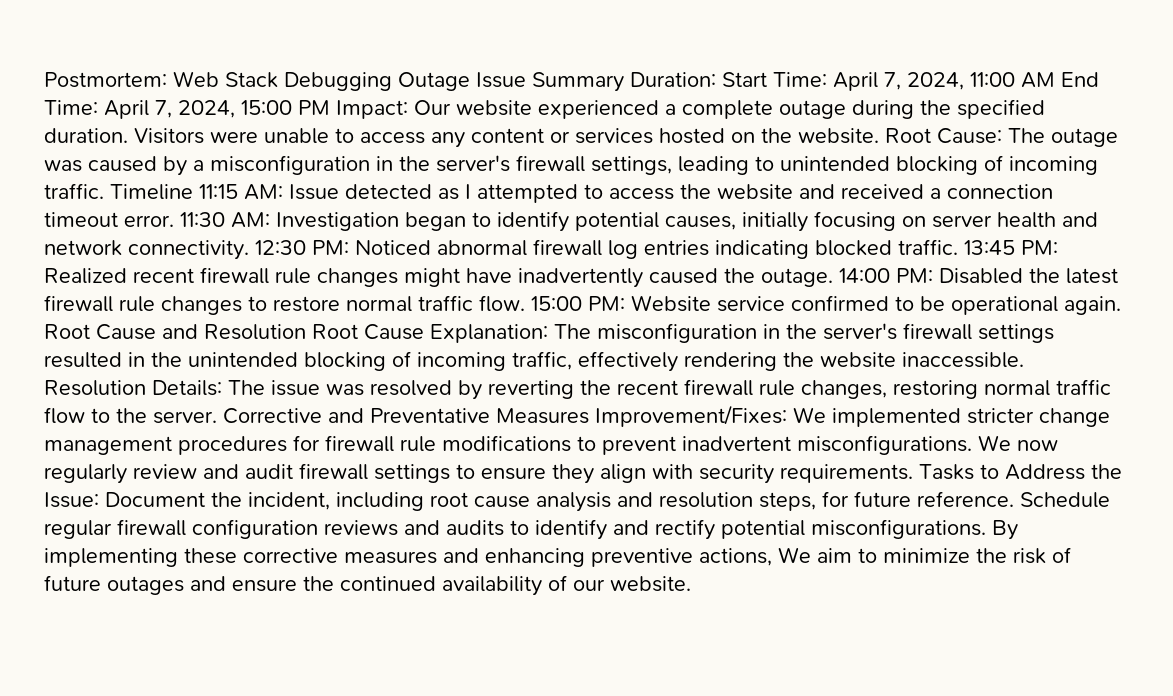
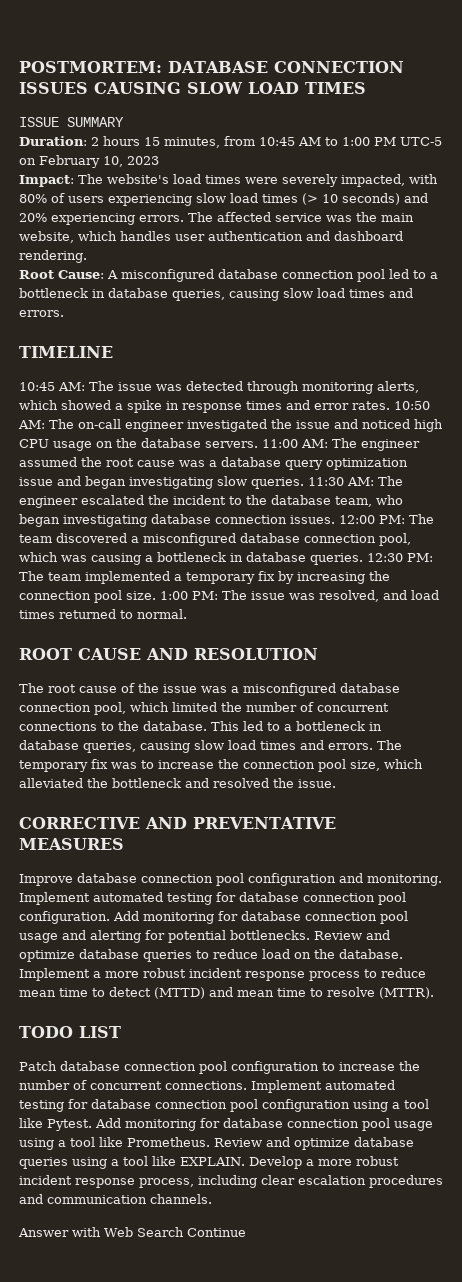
- Postmortem: Web Stack Debugging Outage Issue Summary Duration: Start Time: April 7, 2024, 11:00 AM End Time: April 7, 2024, 15:00 PM Impact: Our website experienced a complete outage during the specified duration. Visitors were unable to access any content or services hosted on the website. Root Cause: The outage was caused by a misconfiguration in the server's firewall settings, leading to unintended blocking of incoming traffic. Timeline 11:15 AM: Issue detected as I attempted to access the website and received a connection timeout error. 11:30 AM: Investigation began to identify potential causes, initially focusing on server health and network connectivity. 12:30 PM: Noticed abnormal firewall log entries indicating blocked traffic. 13:45 PM: Realized recent firewall rule changes might have inadvertently caused the outage. 14:00 PM: Disabled the latest firewall rule changes to restore normal traffic flow. 15:00 PM: Website service confirmed to be operational again. Root Cause and Resolution Root Cause Explanation: The misconfiguration in the server's firewall settings resulted in the unintended blocking of incoming traffic, effectively rendering the website inaccessible. Resolution Details: The issue was resolved by reverting the recent firewall rule changes, restoring normal traffic flow to the server. Corrective and Preventative Measures Improvement/Fixes: We implemented stricter change management procedures for firewall rule modifications to prevent inadvertent misconfigurations. We now regularly review and audit firewall settings to ensure they align with security requirements. Tasks to Address the Issue: Document the incident, including root cause analysis and resolution steps, for future reference. Schedule regular firewall configuration reviews and audits to identify and rectify potential misconfigurations. By implementing these corrective measures and enhancing preventive actions, We aim to minimize the risk of future outages and ensure the continued availability of our website.
+ POSTMORTEM: DATABASE CONNECTION ISSUES CAUSING SLOW LOAD TIMES
+ ISSUE SUMMARY
+ Duration: 2 hours 15 minutes, from 10:45 AM to 1:00 PM UTC-5 on February 10, 2023
+ Impact: The website's load times were severely impacted, with 80% of users experiencing slow load times (> 10 seconds) and 20% experiencing errors. The affected service was the main website, which handles user authentication and dashboard rendering.
+ Root Cause: A misconfigured database connection pool led to a bottleneck in database queries, causing slow load times and errors.
+ TIMELINE
+ 10:45 AM: The issue was detected through monitoring alerts, which showed a spike in response times and error rates. 10:50 AM: The on-call engineer investigated the issue and noticed high CPU usage on the database servers. 11:00 AM: The engineer assumed the root cause was a database query optimization issue and began investigating slow queries. 11:30 AM: The engineer escalated the incident to the database team, who began investigating database connection issues. 12:00 PM: The team discovered a misconfigured database connection pool, which was causing a bottleneck in database queries. 12:30 PM: The team implemented a temporary fix by increasing the connection pool size. 1:00 PM: The issue was resolved, and load times returned to normal.
+ ROOT CAUSE AND RESOLUTION
+ The root cause of the issue was a misconfigured database connection pool, which limited the number of concurrent connections to the database. This led to a bottleneck in database queries, causing slow load times and errors. The temporary fix was to increase the connection pool size, which alleviated the bottleneck and resolved the issue.
+ CORRECTIVE AND PREVENTATIVE MEASURES
+ Improve database connection pool configuration and monitoring. Implement automated testing for database connection pool configuration. Add monitoring for database connection pool usage and alerting for potential bottlenecks. Review and optimize database queries to reduce load on the database. Implement a more robust incident response process to reduce mean time to detect (MTTD) and mean time to resolve (MTTR).
+ TODO LIST
+ Patch database connection pool configuration to increase the number of concurrent connections. Implement automated testing for database connection pool configuration using a tool like Pytest. Add monitoring for database connection pool usage using a tool like Prometheus. Review and optimize database queries using a tool like EXPLAIN. Develop a more robust incident response process, including clear escalation procedures and communication channels.
+ Answer with Web Search Continue

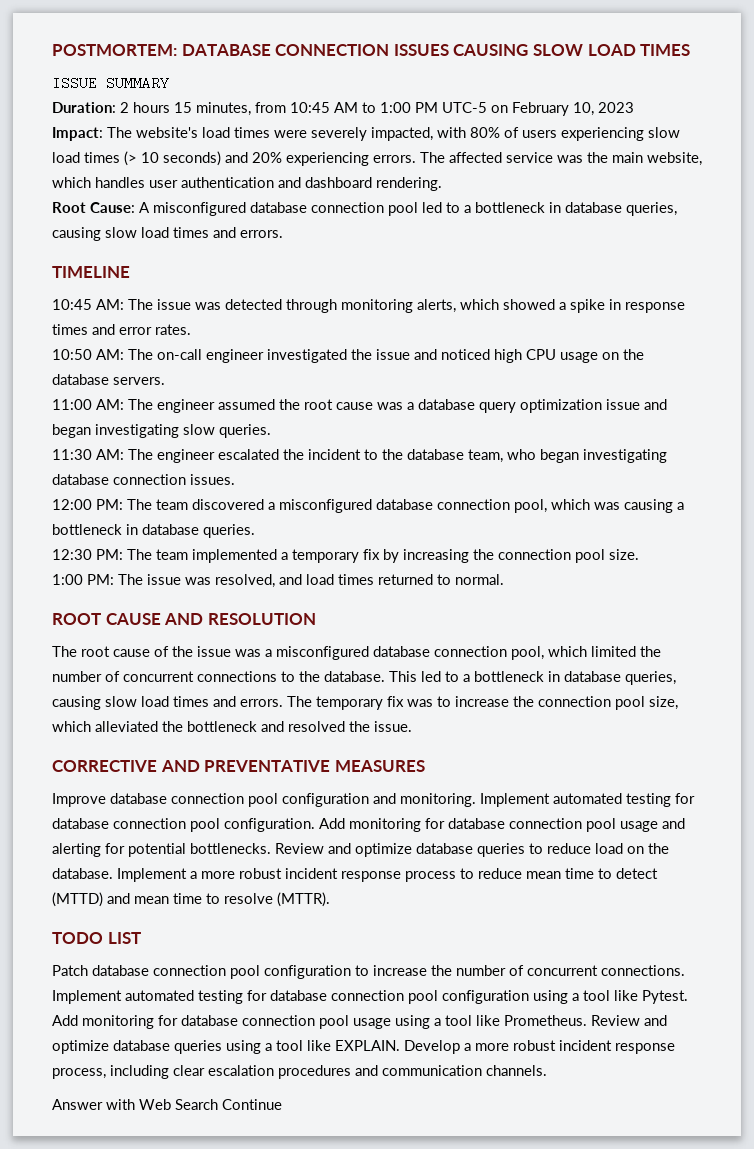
- The issue was detected through monitoring alerts, which showed a spike in response times and error rates. 10:50 AM:
+ The issue was detected through monitoring alerts, which showed a spike in response times and error rates.
+ 10:50 AM:
- The on-call engineer investigated the issue and noticed high CPU usage on the database servers. 11:00 AM:
+ The on-call engineer investigated the issue and noticed high CPU usage on the database servers.
+ 11:00 AM:
- The engineer assumed the root cause was a database query optimization issue and began investigating slow queries. 11:30 AM:
+ The engineer assumed the root cause was a database query optimization issue and began investigating slow queries.
+ 11:30 AM:
- The engineer escalated the incident to the database team, who began investigating database connection issues. 12:00 PM:
+ The engineer escalated the incident to the database team, who began investigating database connection issues.
+ 12:00 PM:
- The team discovered a misconfigured database connection pool, which was causing a bottleneck in database queries. 12:30 PM:
+ The team discovered a misconfigured database connection pool, which was causing a bottleneck in database queries.
+ 12:30 PM:
- The team implemented a temporary fix by increasing the connection pool size. 1:00 PM:
+ The team implemented a temporary fix by increasing the connection pool size.
+ 1:00 PM:

